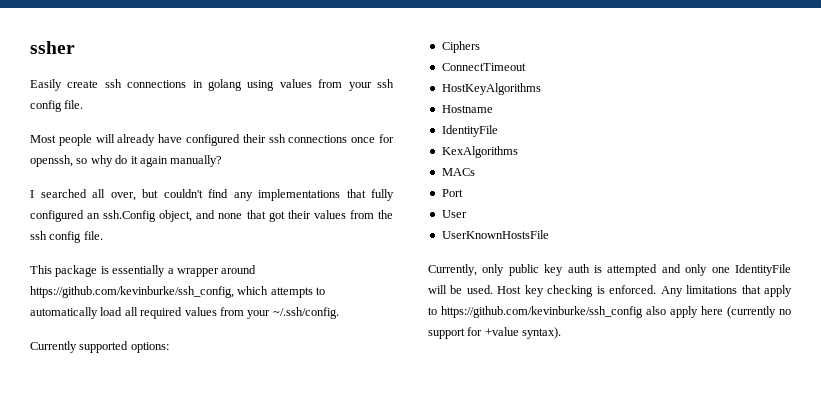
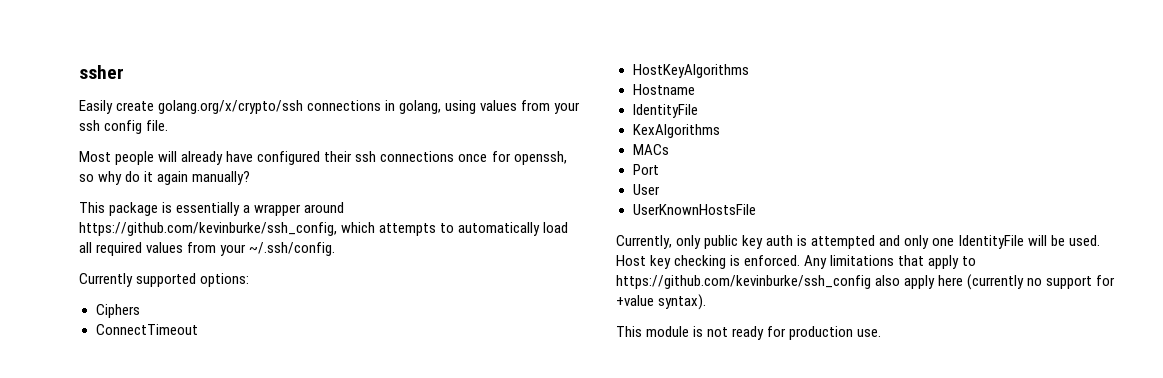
- Easily create ssh connections in golang using values from your ssh config file.
+ Easily create golang.org/x/crypto/ssh connections in golang, using values from your ssh config file.
- I searched all over, but couldn't find any implementations that fully configured an ssh.Config object, and none that got their values from the ssh config file.
+ This module is not ready for production use.

